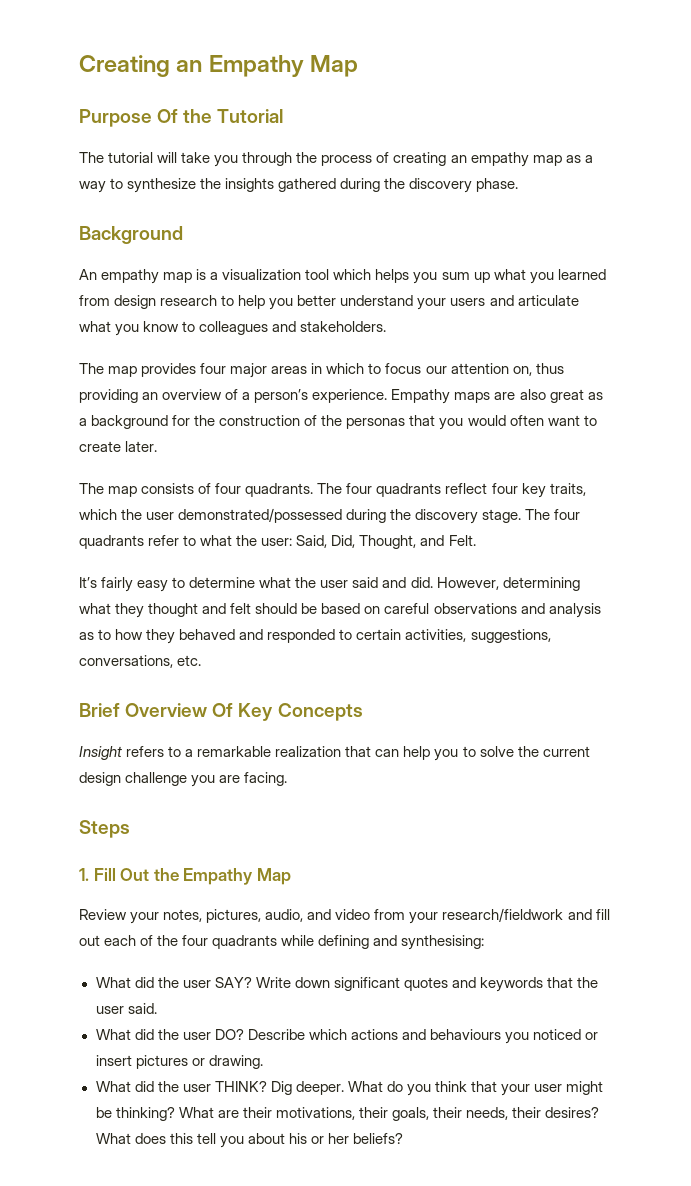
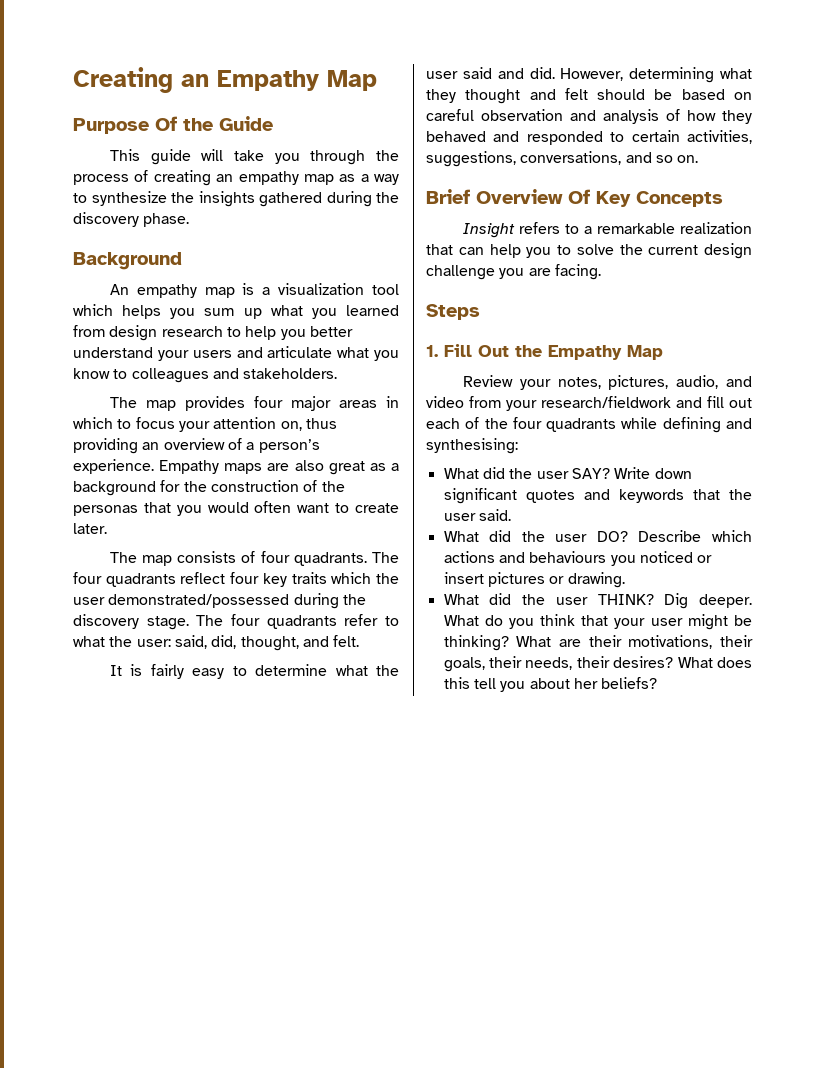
- Purpose Of the Tutorial
- The tutorial will take you through the process of creating an empathy map as a way to synthesize the insights gathered during the discovery phase.
+ Purpose Of the Guide
+ This guide will take you through the process of creating an empathy map as a way to synthesize the insights gathered during the discovery phase.
- The map provides four major areas in which to focus our attention on, thus providing an overview of a person’s experience.
+ The map provides four major areas in which to focus your attention on, thus providing an overview of a person’s experience.
- The four quadrants reflect four key traits, which the user demonstrated/possessed during the discovery stage.
+ The four quadrants reflect four key traits which the user demonstrated/possessed during the discovery stage.
- The four quadrants refer to what the user: Said, Did, Thought, and Felt.
- It’s fairly easy to determine what the user said and did.
+ The four quadrants refer to what the user: said, did, thought, and felt.
+ It is fairly easy to determine what the user said and did.
- However, determining what they thought and felt should be based on careful observations and analysis as to how they behaved and responded to certain activities, suggestions, conversations, etc.
+ However, determining what they thought and felt should be based on careful observation and analysis of how they behaved and responded to certain activities, suggestions, conversations, and so on.
- What does this tell you about his or her beliefs?
+ What does this tell you about her beliefs?

